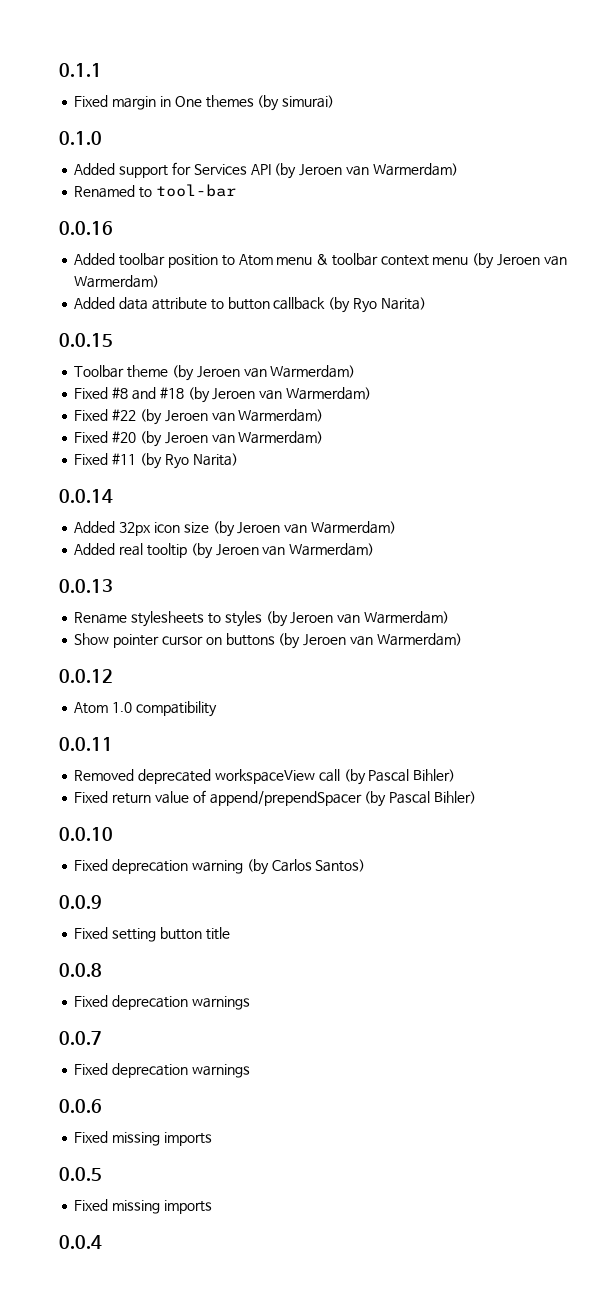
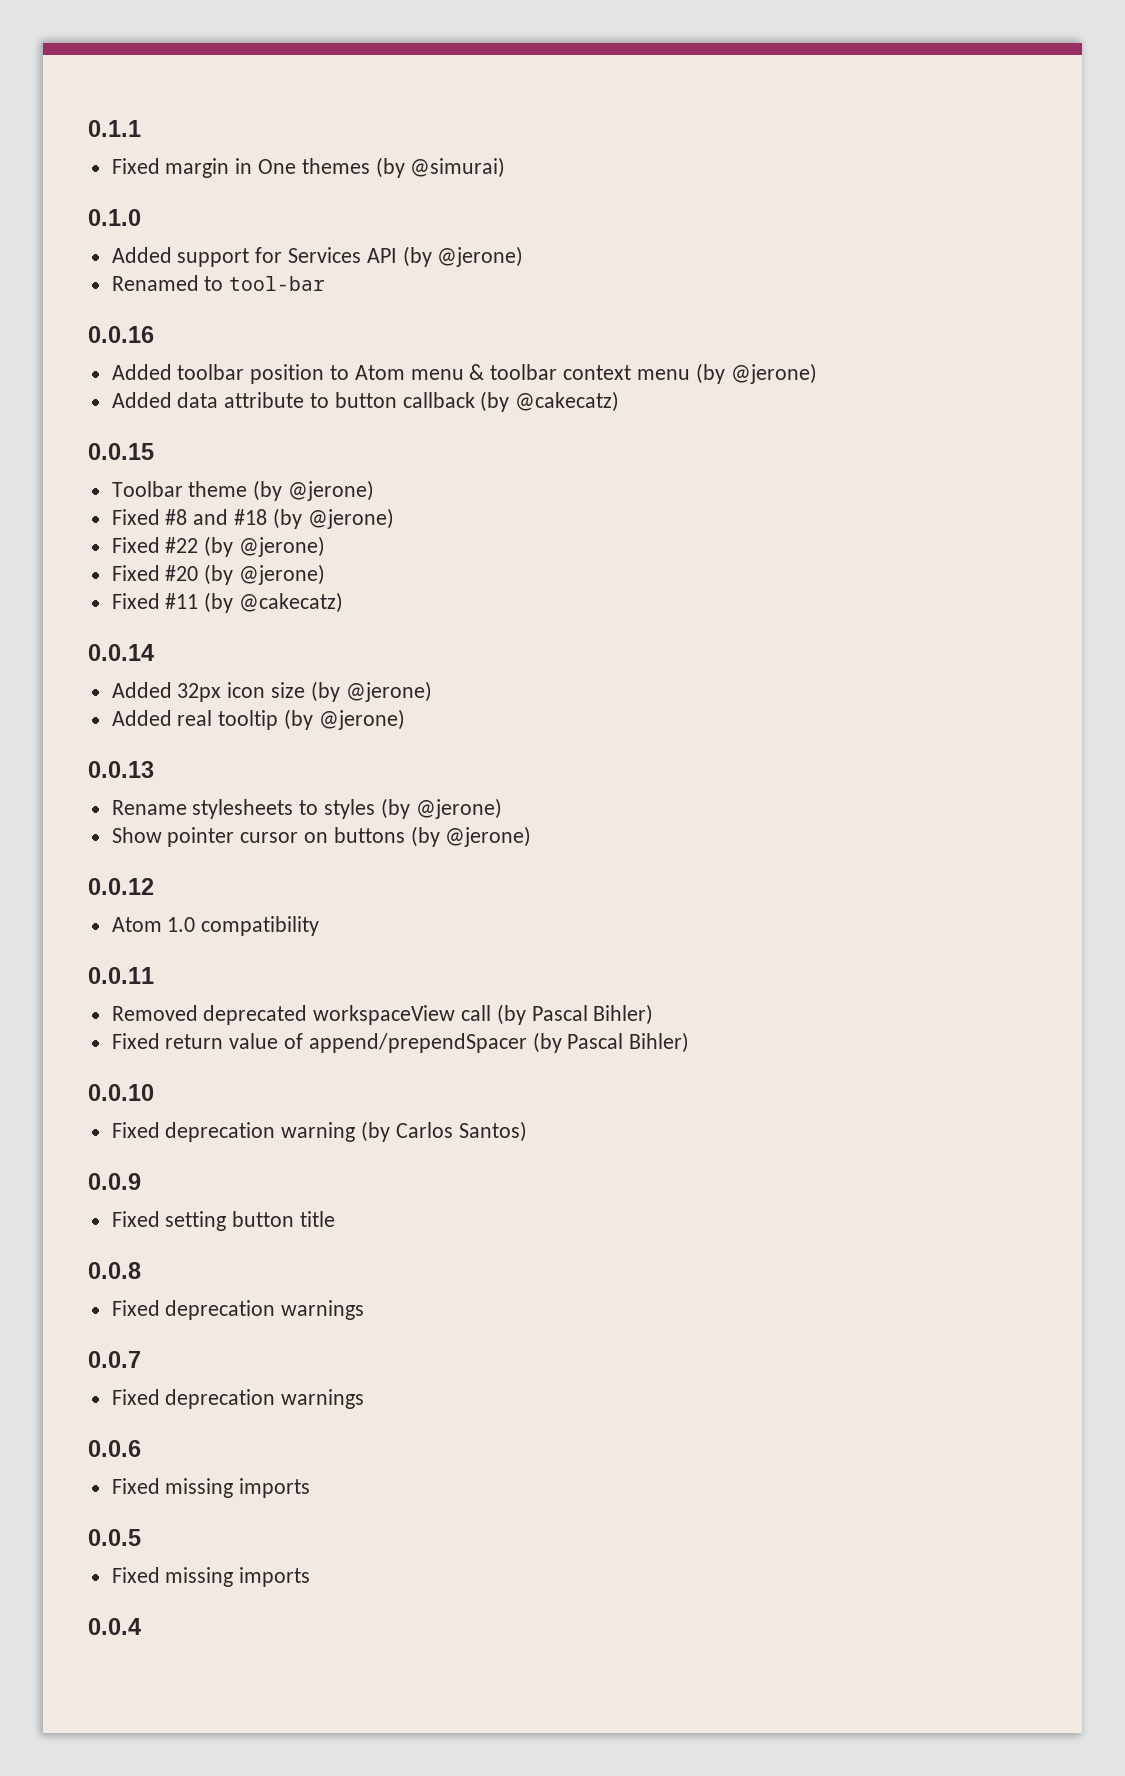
- Fixed margin in One themes (by simurai)
+ Fixed margin in One themes (by @simurai)
- Added support for Services API (by Jeroen van Warmerdam)
+ Added support for Services API (by @jerone)
- Added toolbar position to Atom menu & toolbar context menu (by Jeroen van Warmerdam)
+ Added toolbar position to Atom menu & toolbar context menu (by @jerone)
- Added data attribute to button callback (by Ryo Narita)
+ Added data attribute to button callback (by @cakecatz)
- Toolbar theme (by Jeroen van Warmerdam)
+ Toolbar theme (by @jerone)
- Fixed #8 and #18 (by Jeroen van Warmerdam)
+ Fixed #8 and #18 (by @jerone)
- Fixed #22 (by Jeroen van Warmerdam)
+ Fixed #22 (by @jerone)
- Fixed #20 (by Jeroen van Warmerdam)
+ Fixed #20 (by @jerone)
- Fixed #11 (by Ryo Narita)
+ Fixed #11 (by @cakecatz)
- Added 32px icon size (by Jeroen van Warmerdam)
+ Added 32px icon size (by @jerone)
- Added real tooltip (by Jeroen van Warmerdam)
+ Added real tooltip (by @jerone)
- Rename stylesheets to styles (by Jeroen van Warmerdam)
+ Rename stylesheets to styles (by @jerone)
- Show pointer cursor on buttons (by Jeroen van Warmerdam)
+ Show pointer cursor on buttons (by @jerone)

